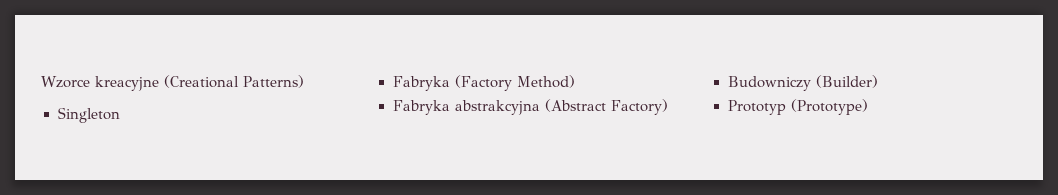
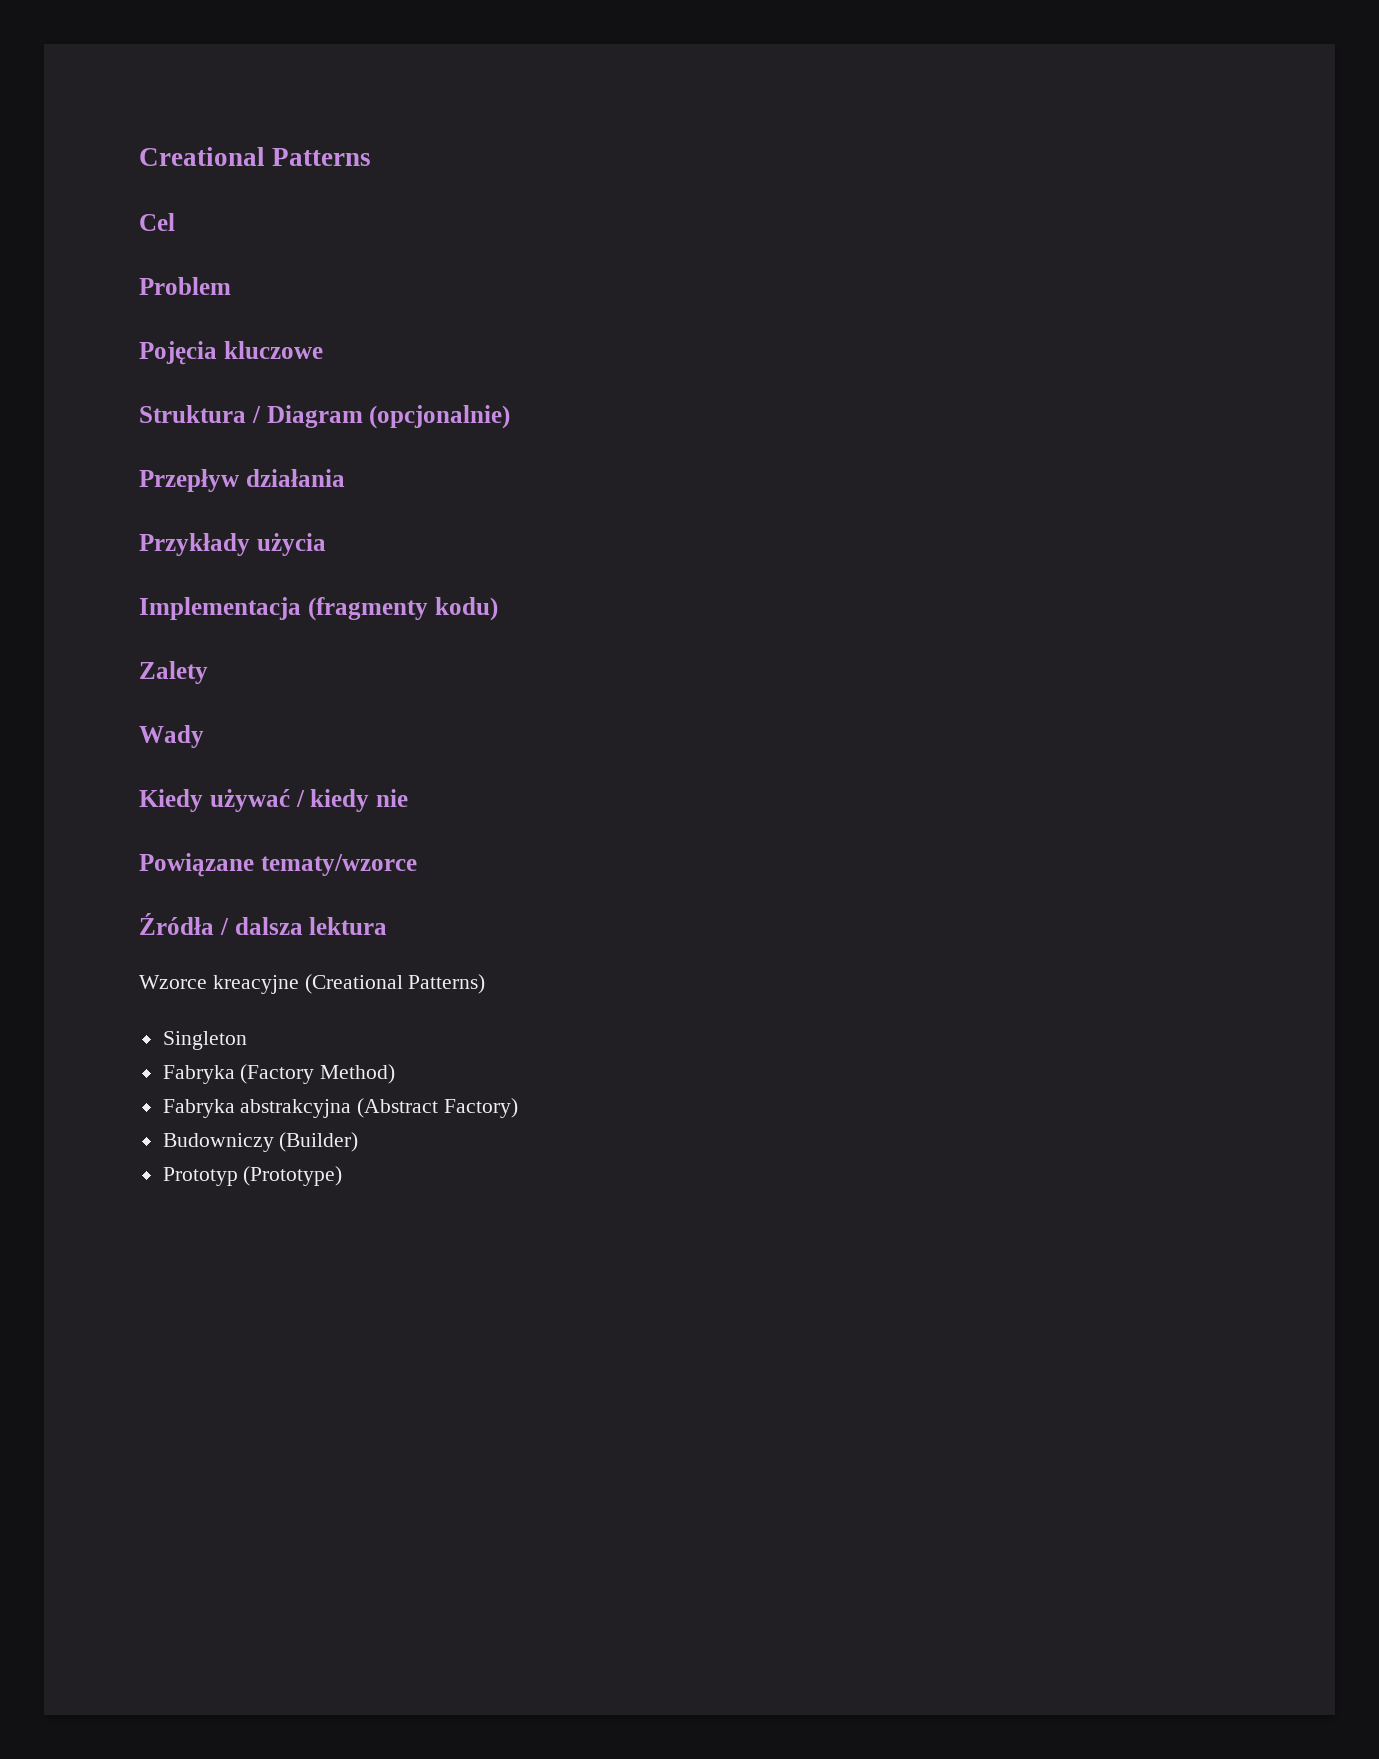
+ Creational Patterns
+ Cel
+ Problem
+ Pojęcia kluczowe
+ Struktura / Diagram (opcjonalnie)
+ Przepływ działania
+ Przykłady użycia
+ Implementacja (fragmenty kodu)
+ Zalety
+ Wady
+ Kiedy używać / kiedy nie
+ Powiązane tematy/wzorce
+ Źródła / dalsza lektura

